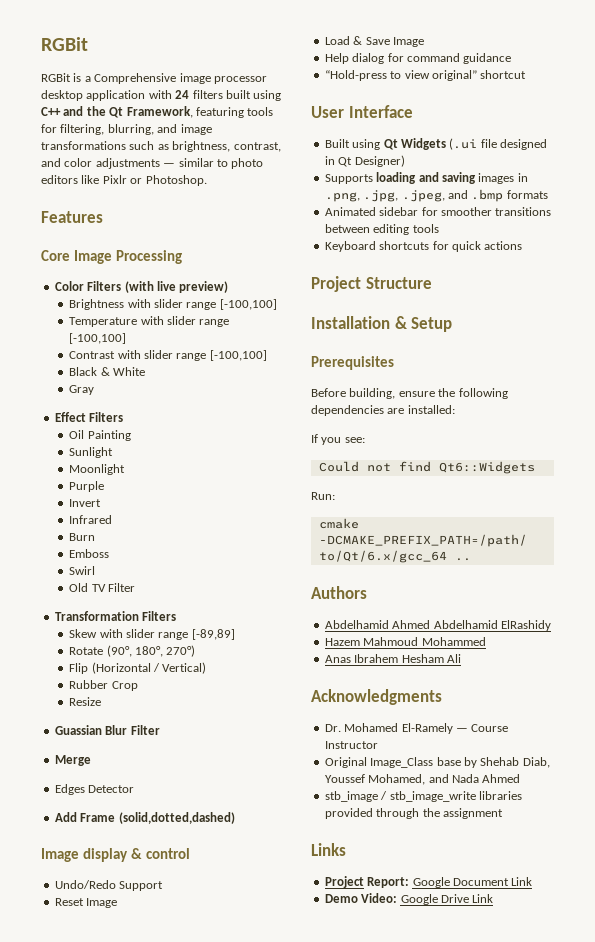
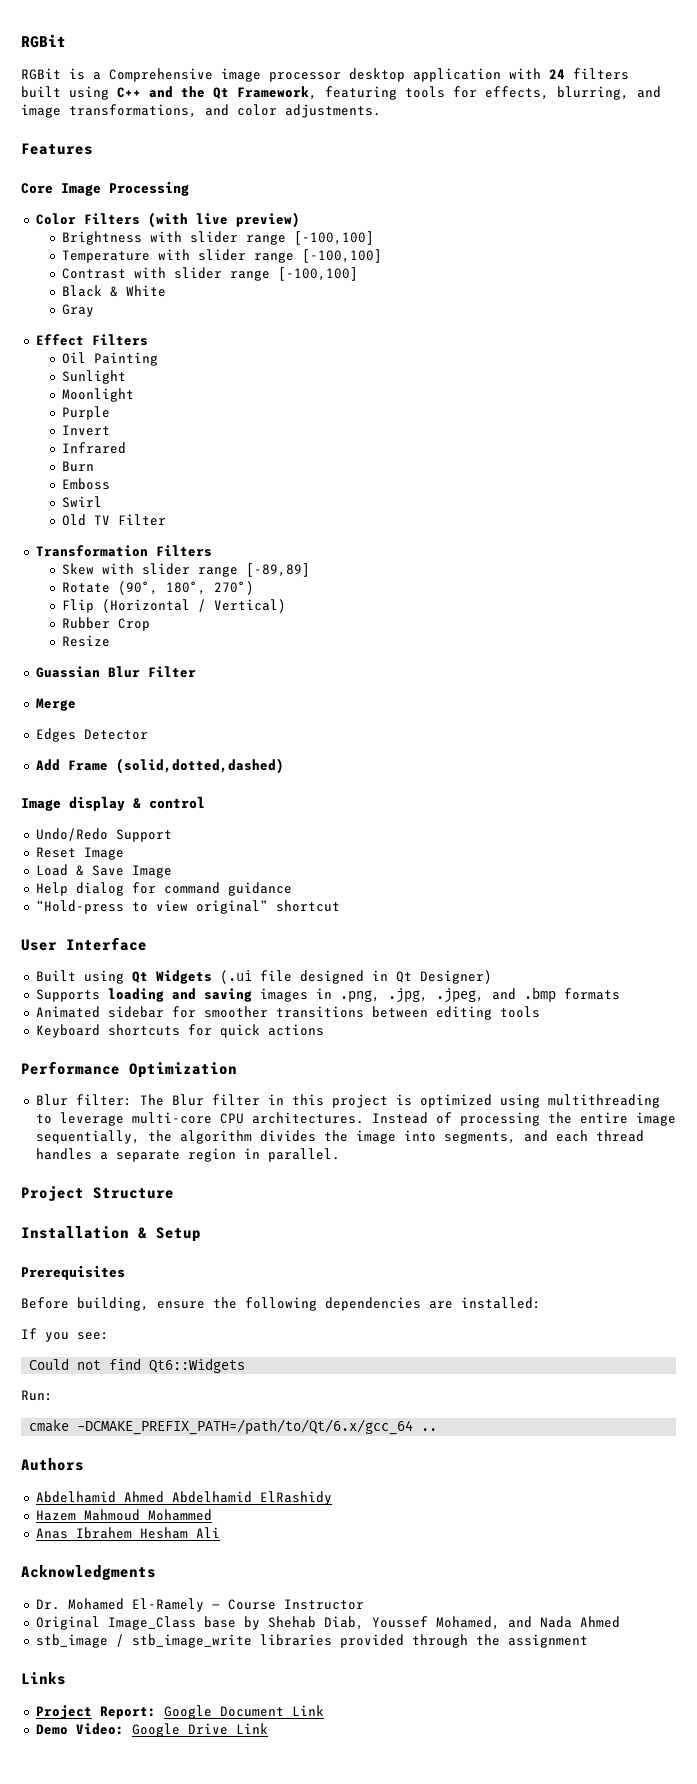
- RGBit is a Comprehensive image processor desktop application with 24 filters built using C++ and the Qt Framework, featuring tools for filtering, blurring, and image transformations such as brightness, contrast, and color adjustments — similar to photo editors like Pixlr or Photoshop.
+ RGBit is a Comprehensive image processor desktop application with 24 filters built using C++ and the Qt Framework, featuring tools for effects, blurring, and image transformations, and color adjustments.
+ Performance Optimization
+ Blur filter: The Blur filter in this project is optimized using multithreading to leverage multi-core CPU architectures. Instead of processing the entire image sequentially, the algorithm divides the image into segments, and each thread handles a separate region in parallel.

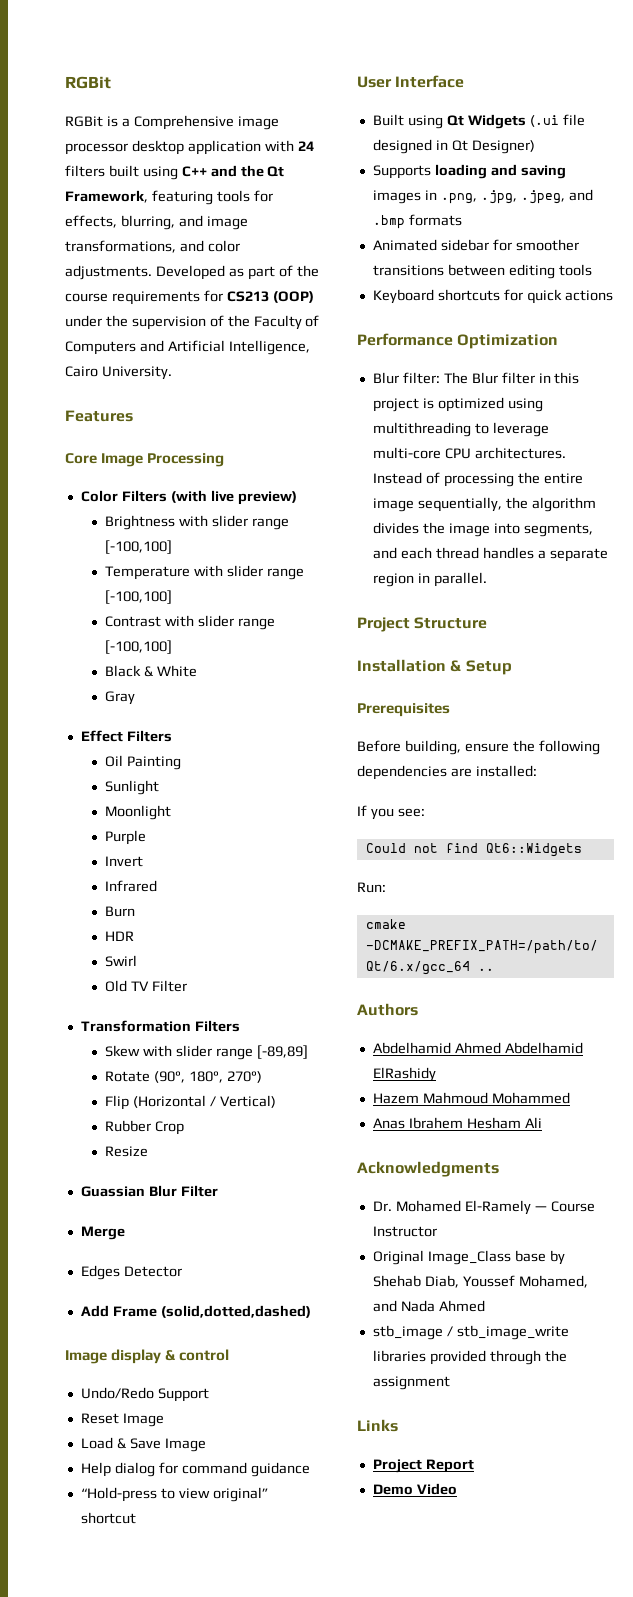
+ Developed as part of the course requirements for CS213 (OOP) under the supervision of the Faculty of Computers and Artificial Intelligence, Cairo University.
- Emboss
+ HDR
- Project Report: Google Document Link
- Demo Video: Google Drive Link
+ Project Report
+ Demo Video

